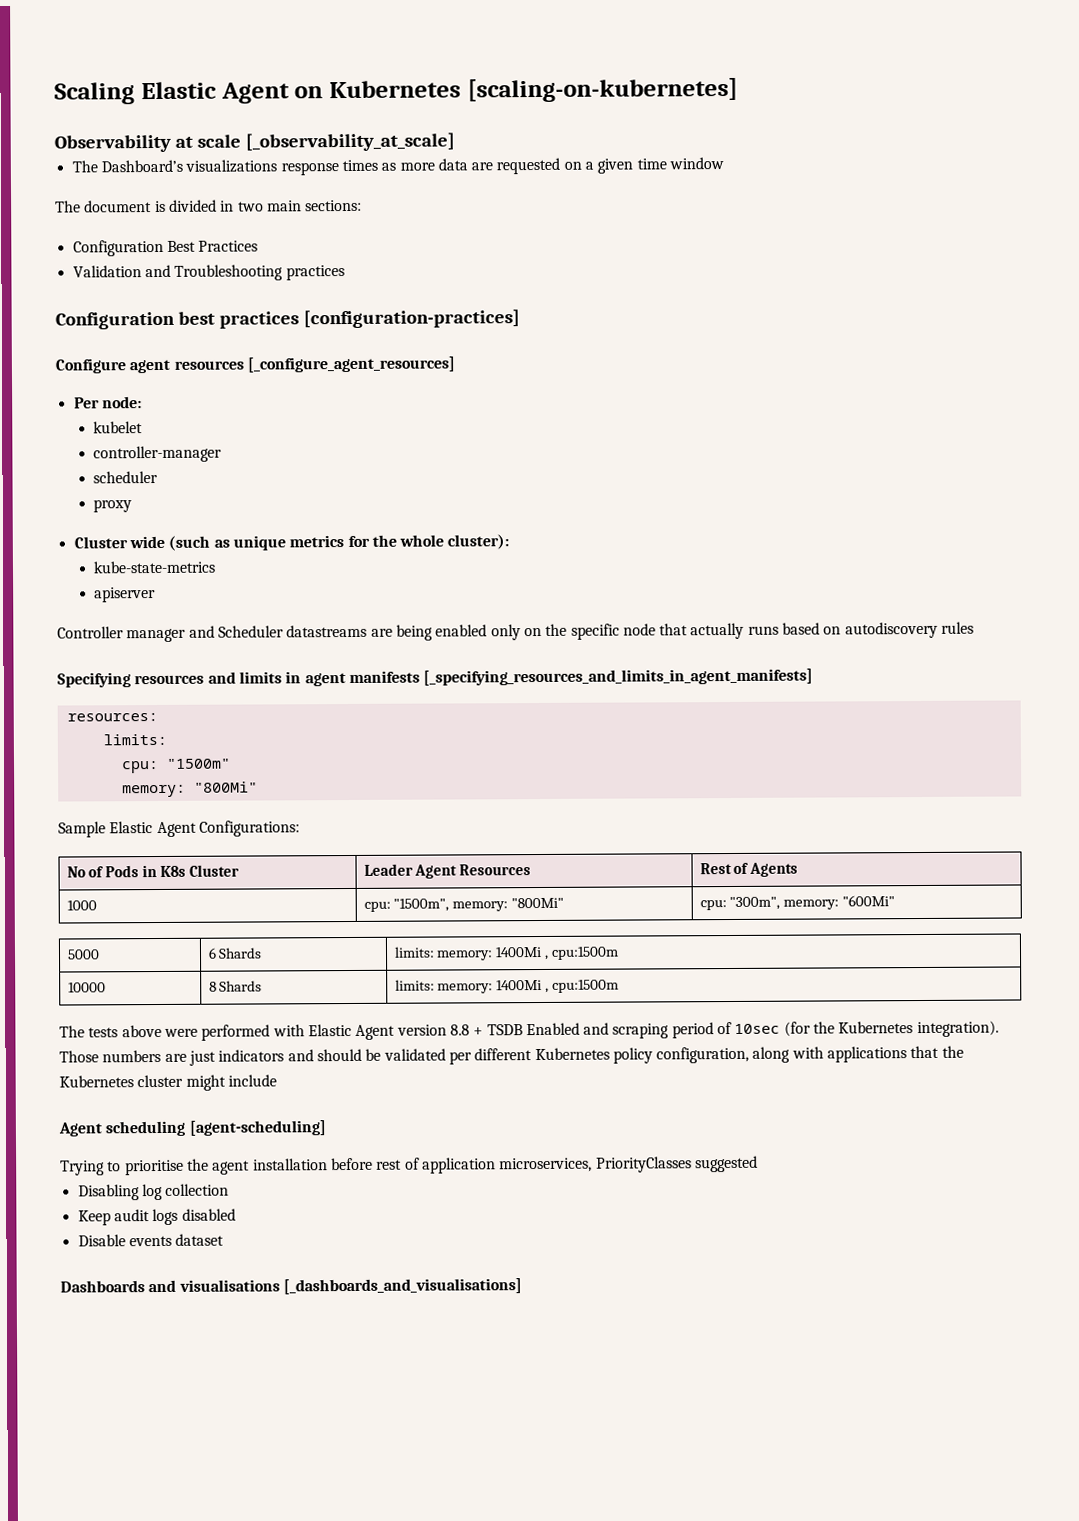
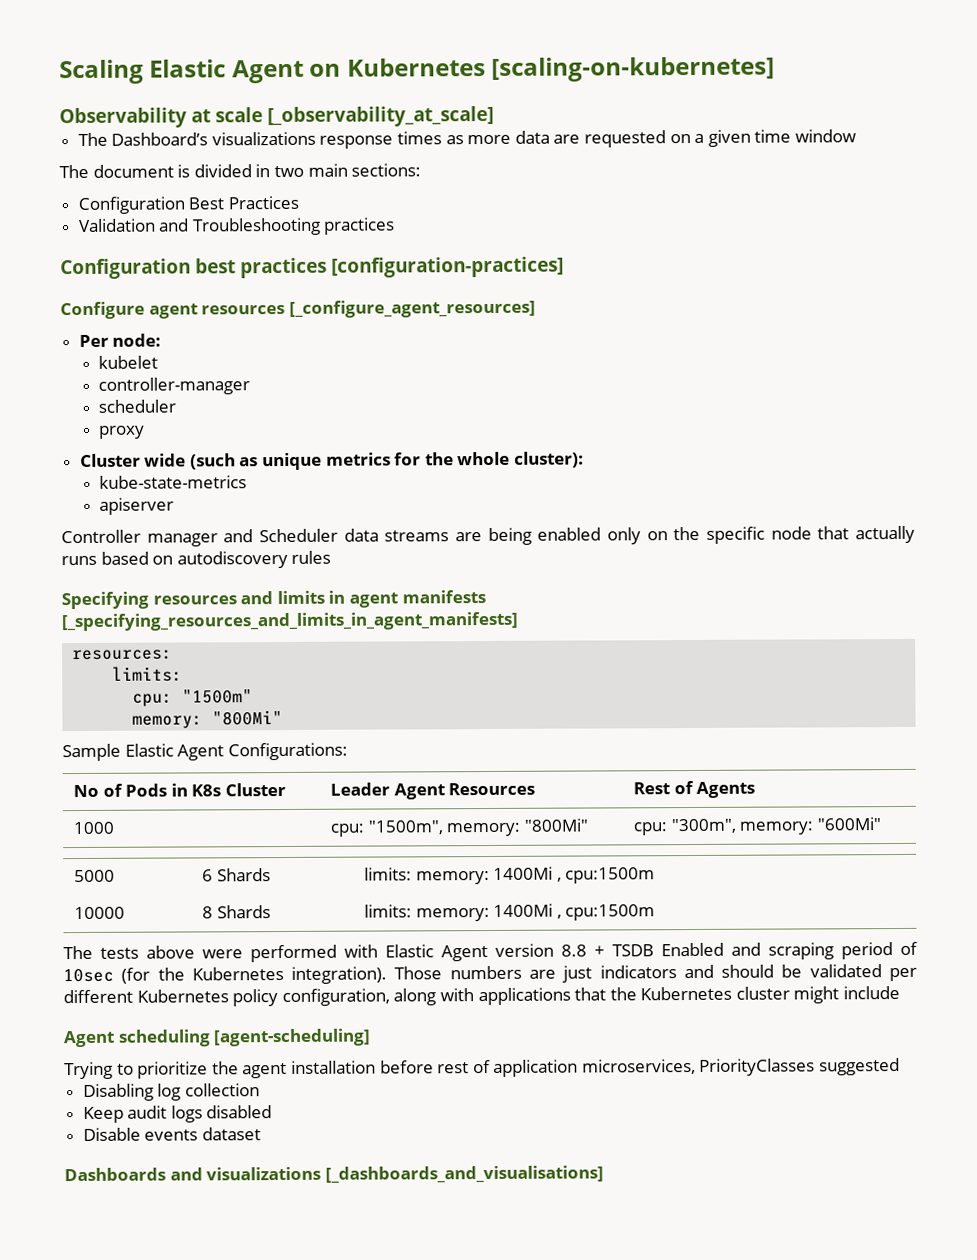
- Controller manager and Scheduler datastreams are being enabled only on the specific node that actually runs based on autodiscovery rules
+ Controller manager and Scheduler data streams are being enabled only on the specific node that actually runs based on autodiscovery rules
- Trying to prioritise the agent installation before rest of application microservices, PriorityClasses suggested
+ Trying to prioritize the agent installation before rest of application microservices, PriorityClasses suggested
- Dashboards and visualisations [_dashboards_and_visualisations]
+ Dashboards and visualizations [_dashboards_and_visualisations]

